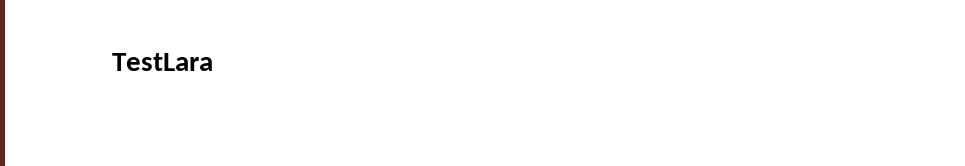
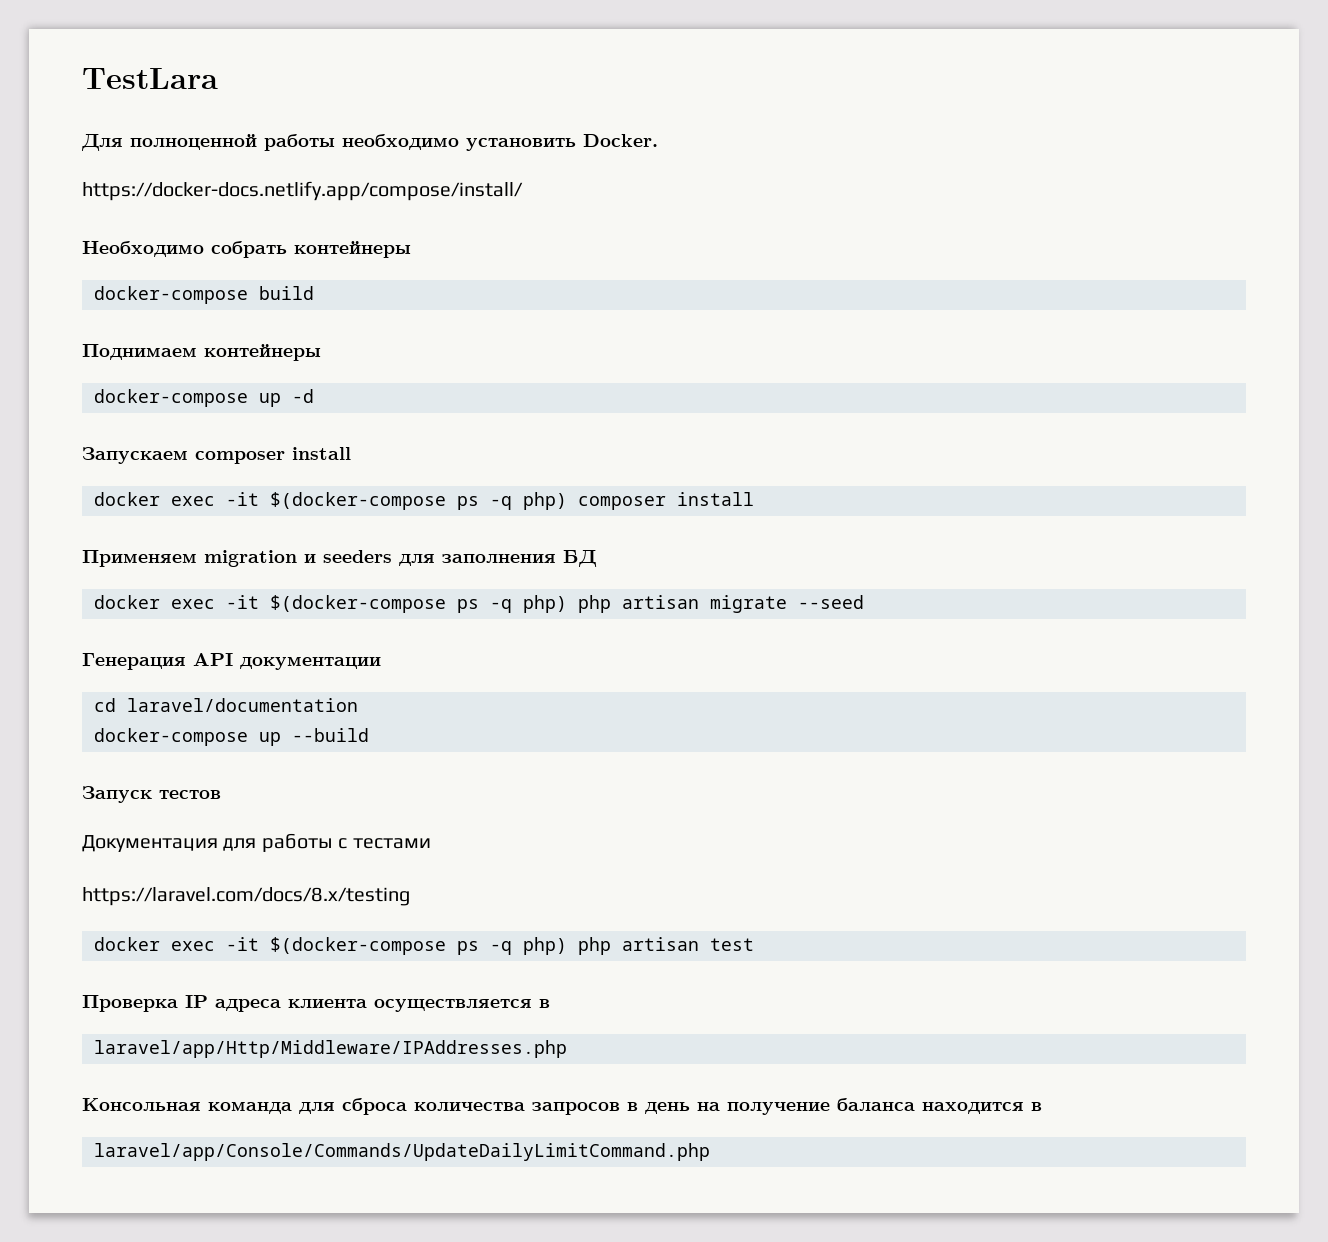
+ Для полноценной работы необходимо установить Docker.
+ https://docker-docs.netlify.app/compose/install/
+ Необходимо собрать контейнеры
+ docker-compose build
+ Поднимаем контейнеры
+ docker-compose up -d
+ Запускаем composer install
+ docker exec -it $(docker-compose ps -q php) composer install
+ Применяем migration и seeders для заполнения БД
+ docker exec -it $(docker-compose ps -q php) php artisan migrate --seed
+ Генерация API документации
+ cd laravel/documentation
+ docker-compose up --build
+ Запуск тестов
+ Документация для работы с тестами
+ https://laravel.com/docs/8.x/testing
+ docker exec -it $(docker-compose ps -q php) php artisan test
+ Проверка IP адреса клиента осуществляется в
+ laravel/app/Http/Middleware/IPAddresses.php
+ Консольная команда для сброса количества запросов в день на получение баланса находится в
+ laravel/app/Console/Commands/UpdateDailyLimitCommand.php

